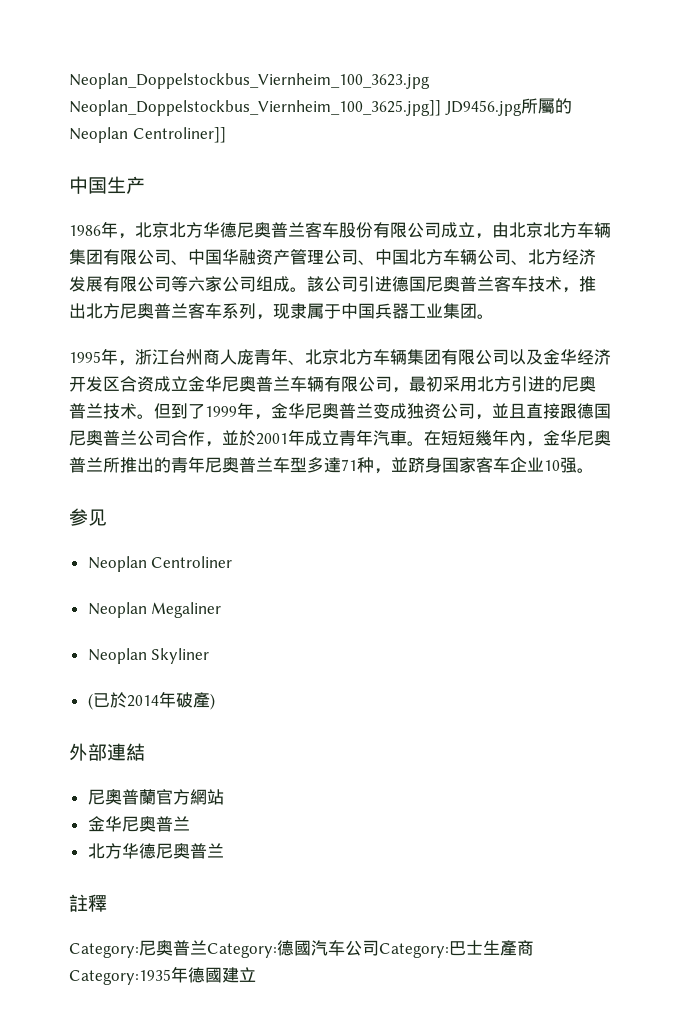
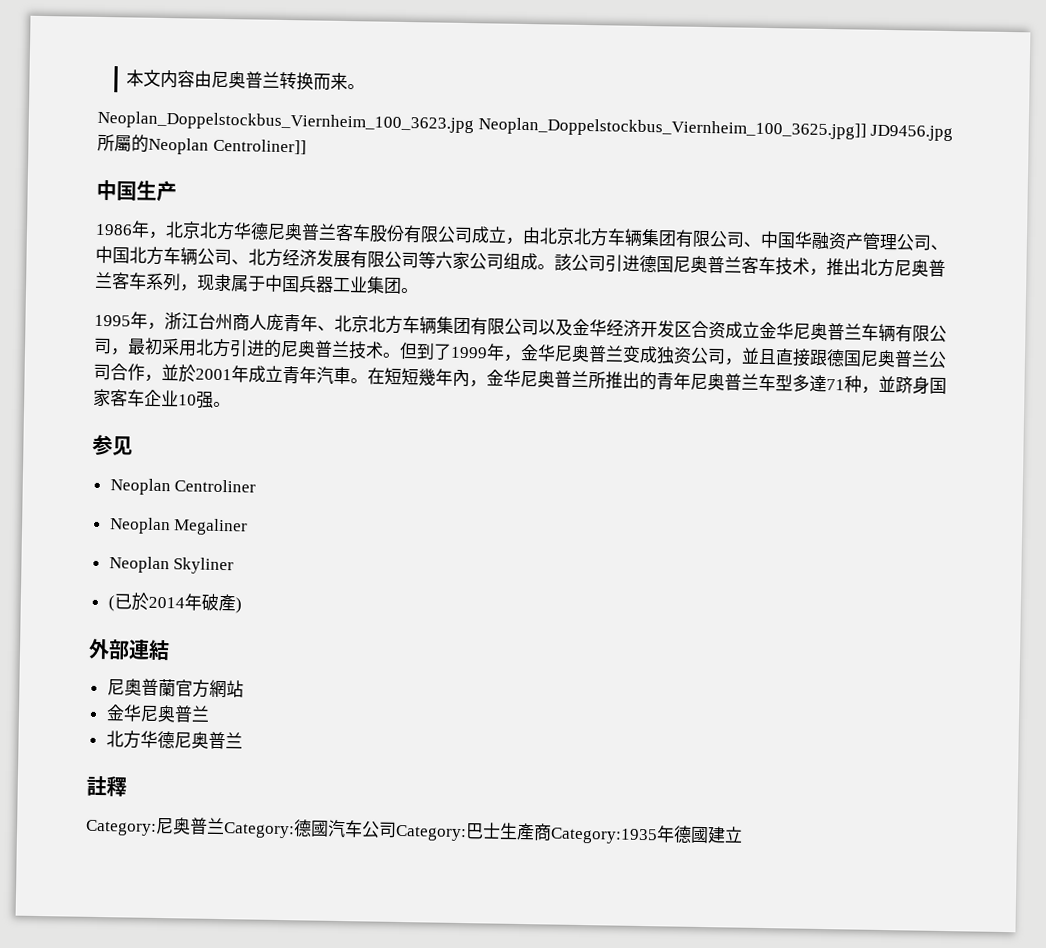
+ 本文内容由尼奥普兰转换而来。

